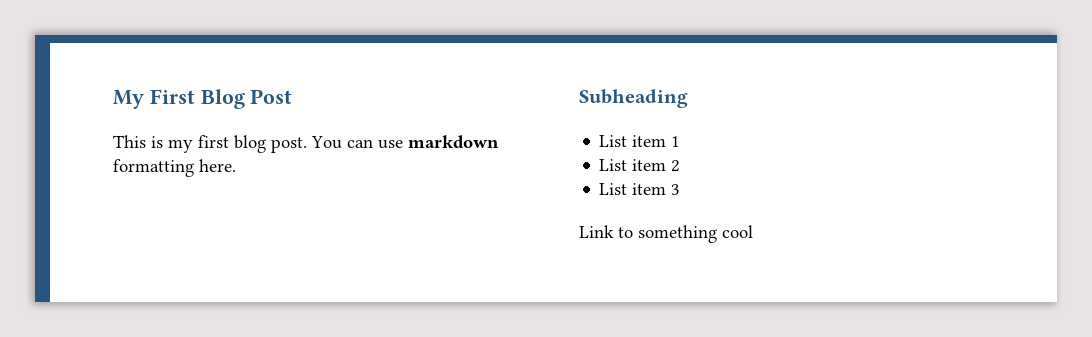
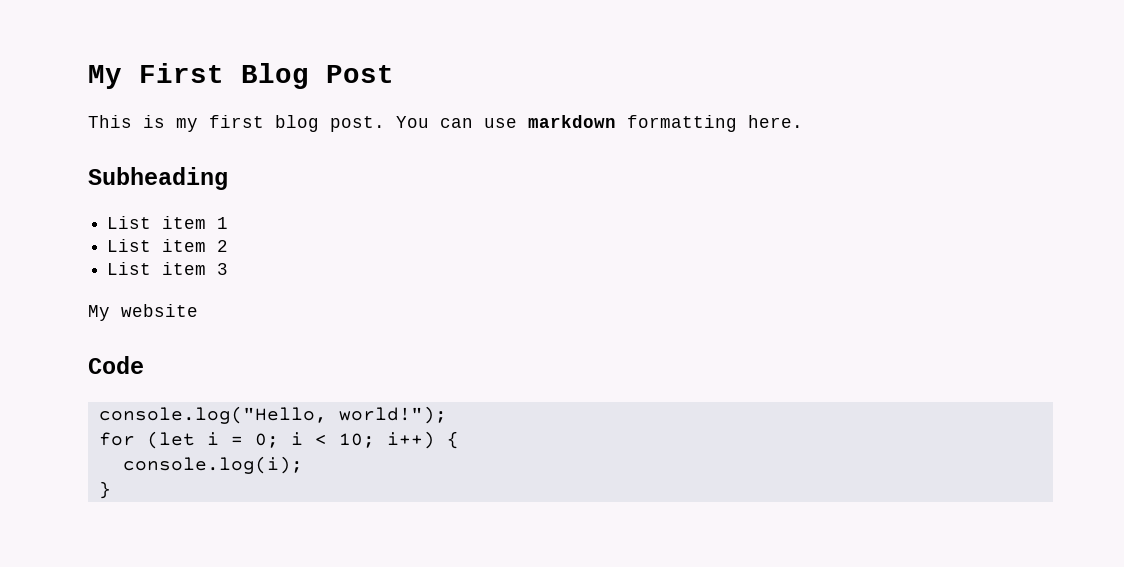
- Link to something cool
+ My website
+ Code
+ console.log("Hello, world!");
+ for (let i = 0; i < 10; i++) {
+ console.log(i);
+ }

